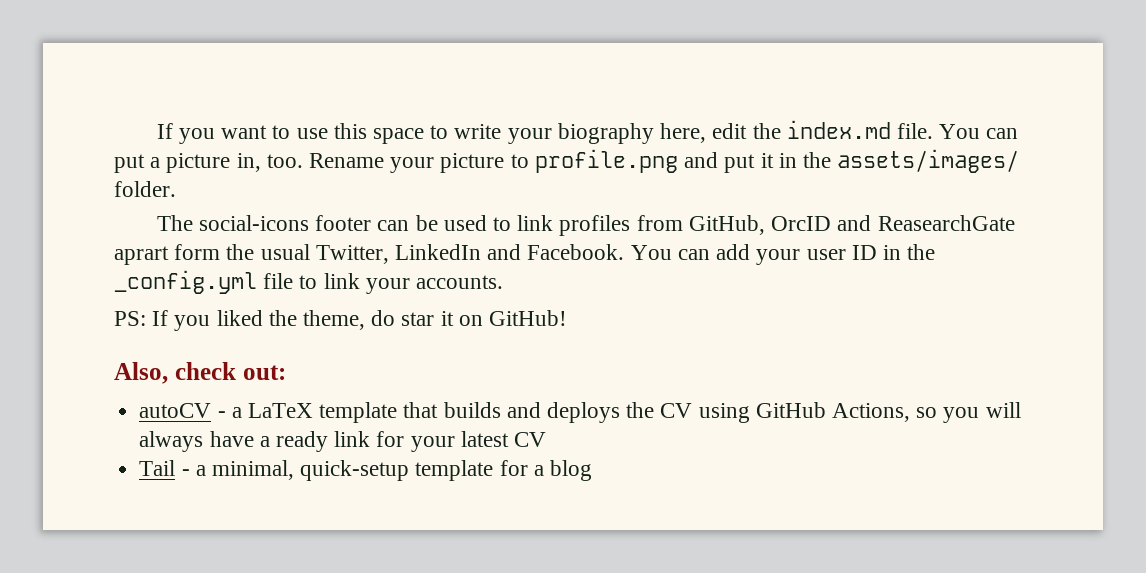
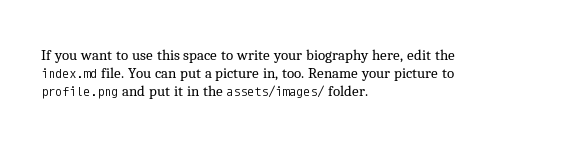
- The social-icons footer can be used to link profiles from GitHub, OrcID and ReasearchGate aprart form the usual Twitter, LinkedIn and Facebook. You can add your user ID in the _config.yml file to link your accounts.
- PS: If you liked the theme, do star it on GitHub!
- Also, check out:
- autoCV - a LaTeX template that builds and deploys the CV using GitHub Actions, so you will always have a ready link for your latest CV
- Tail - a minimal, quick-setup template for a blog

